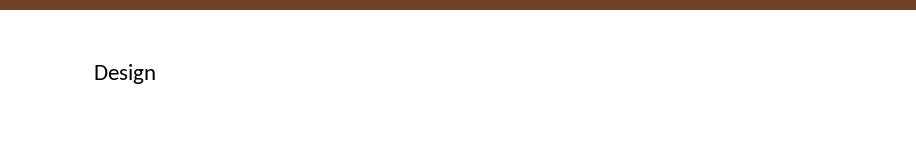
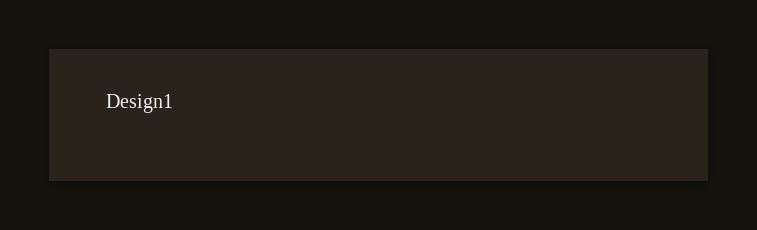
- Design
+ Design1

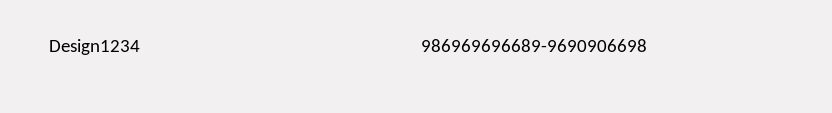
- Design1
+ Design1234
+ 986969696689-9690906698

